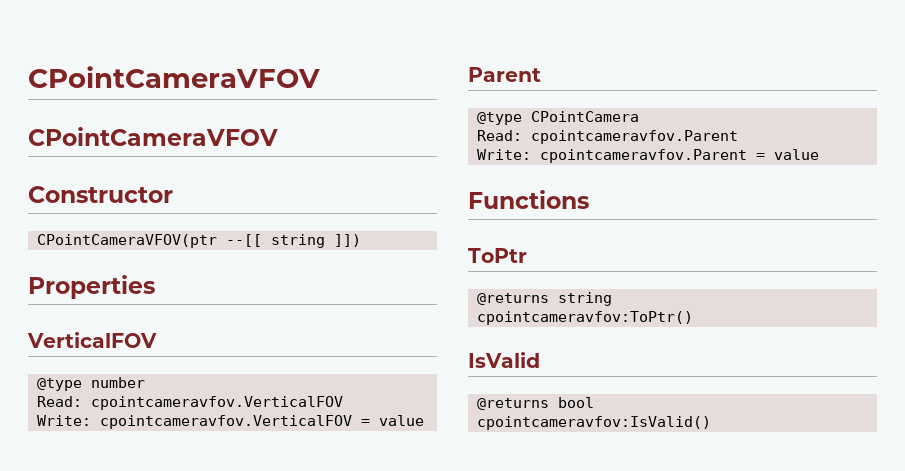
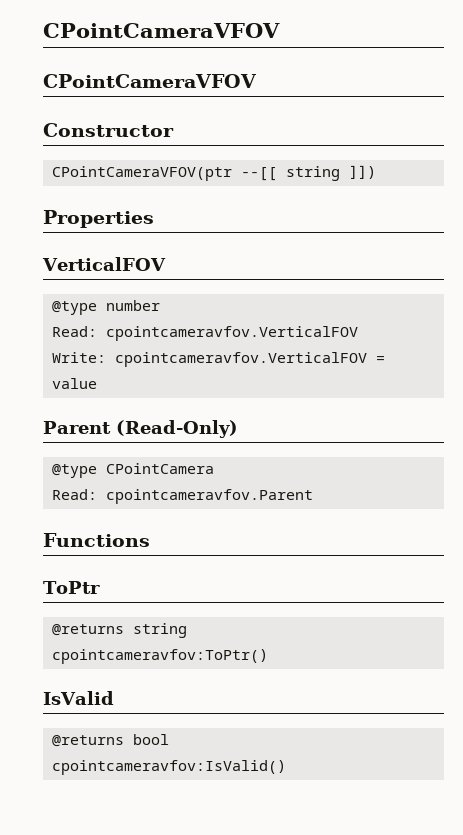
- Parent
+ Parent (Read-Only)
- Write: cpointcameravfov.Parent = value

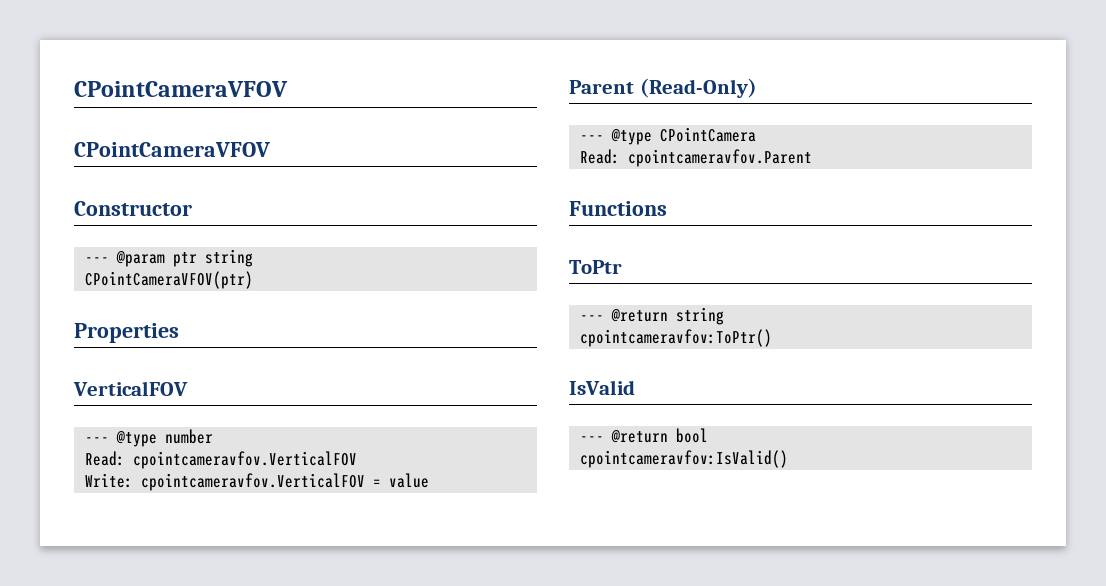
- CPointCameraVFOV(ptr --[[ string ]])
+ --- @param ptr string
+ CPointCameraVFOV(ptr)
- @type number
+ --- @type number
- @type CPointCamera
+ --- @type CPointCamera
- @returns string
+ --- @return string
- @returns bool
+ --- @return bool

